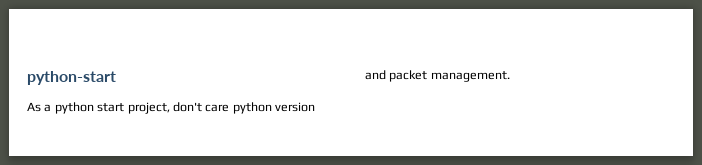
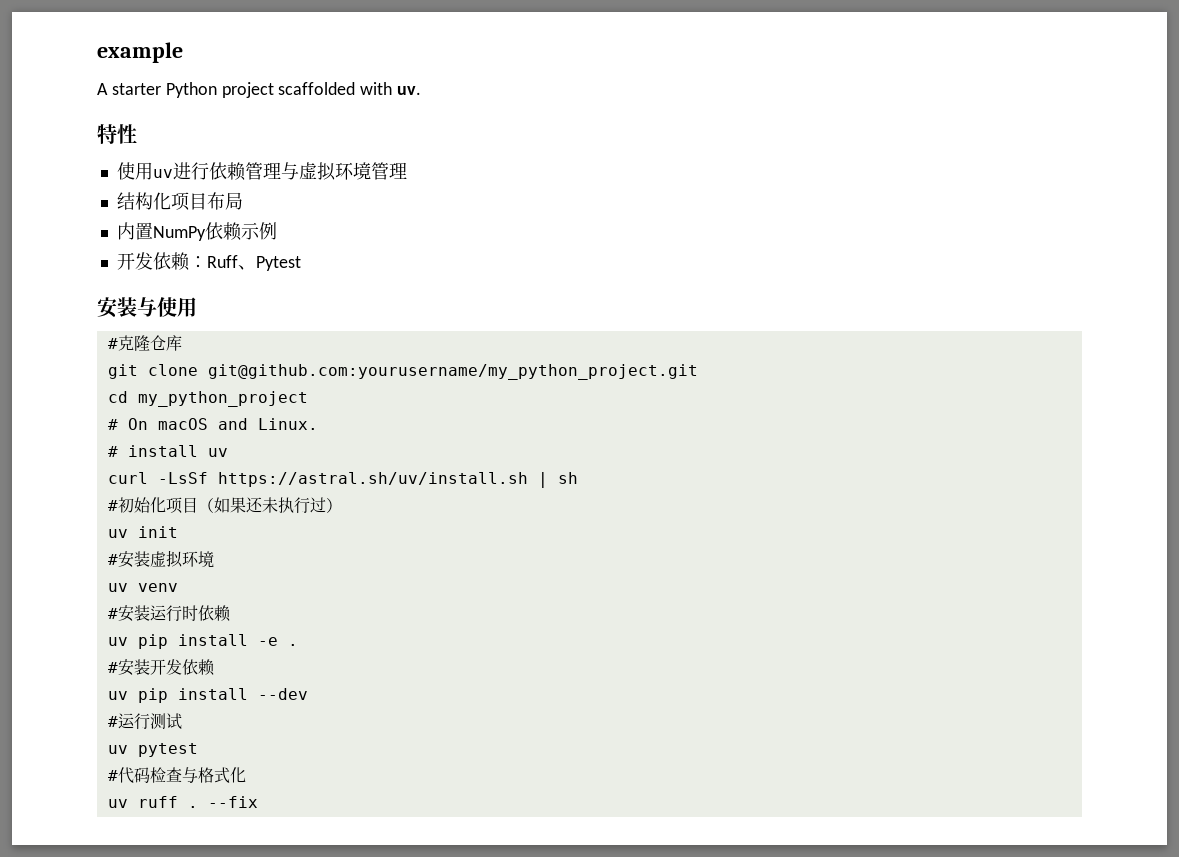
- python-start
- As a python start project, don't care python version and packet management.
+ example
+ A starter Python project scaffolded with uv.
+ 特性
+ 使用uv进行依赖管理与虚拟环境管理
+ 结构化项目布局
+ 内置NumPy依赖示例
+ 开发依赖：Ruff、Pytest
+ 安装与使用
+ #克隆仓库
+ git clone git@github.com:yourusername/my_python_project.git
+ cd my_python_project
+ # On macOS and Linux.
+ # install uv
+ curl -LsSf https://astral.sh/uv/install.sh | sh
+ #初始化项目（如果还未执行过）
+ uv init
+ #安装虚拟环境
+ uv venv
+ #安装运行时依赖
+ uv pip install -e .
+ #安装开发依赖
+ uv pip install --dev
+ #运行测试
+ uv pytest
+ #代码检查与格式化
+ uv ruff . --fix

